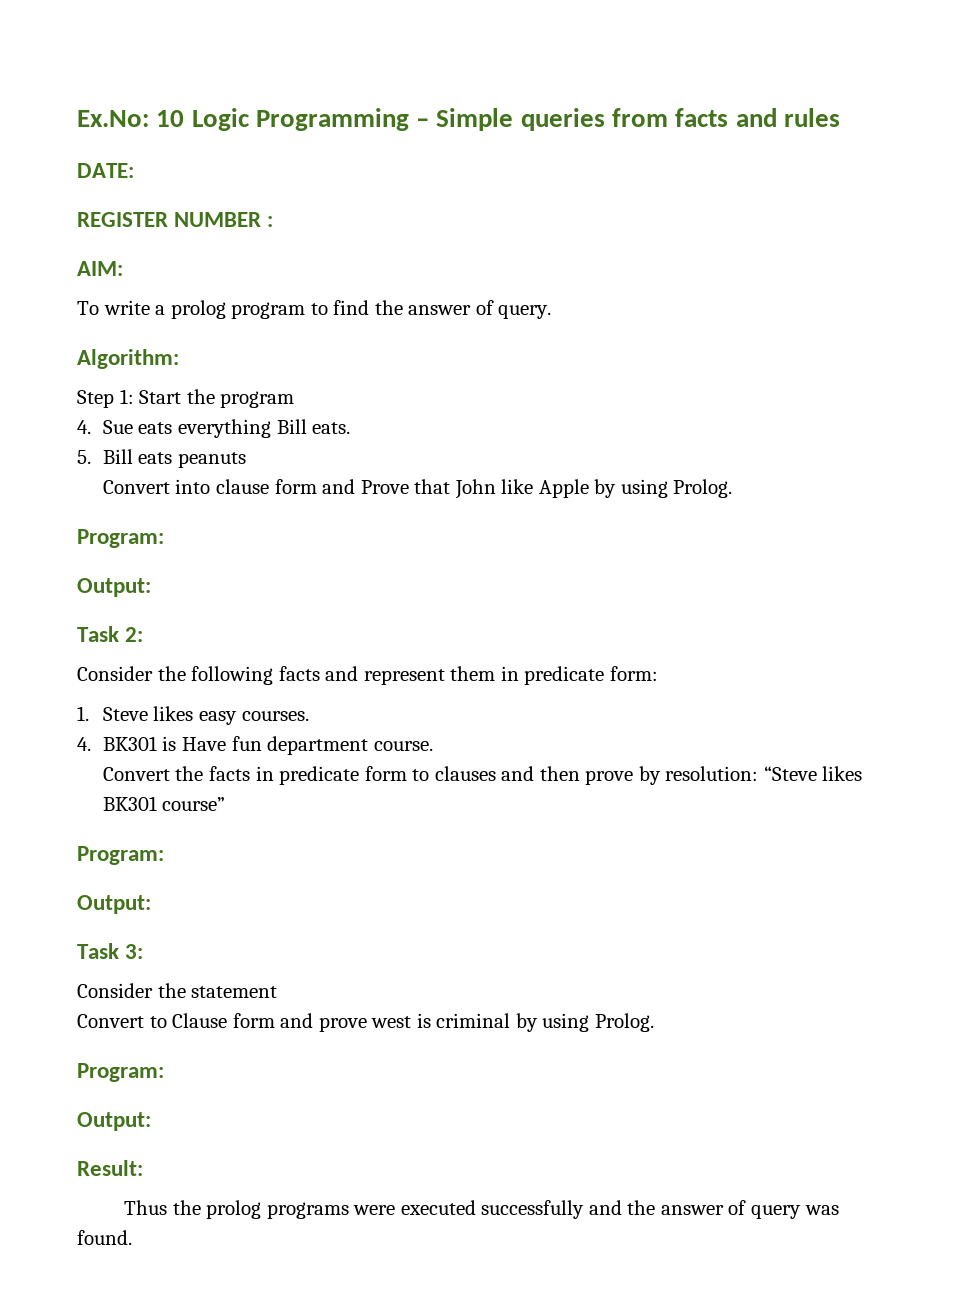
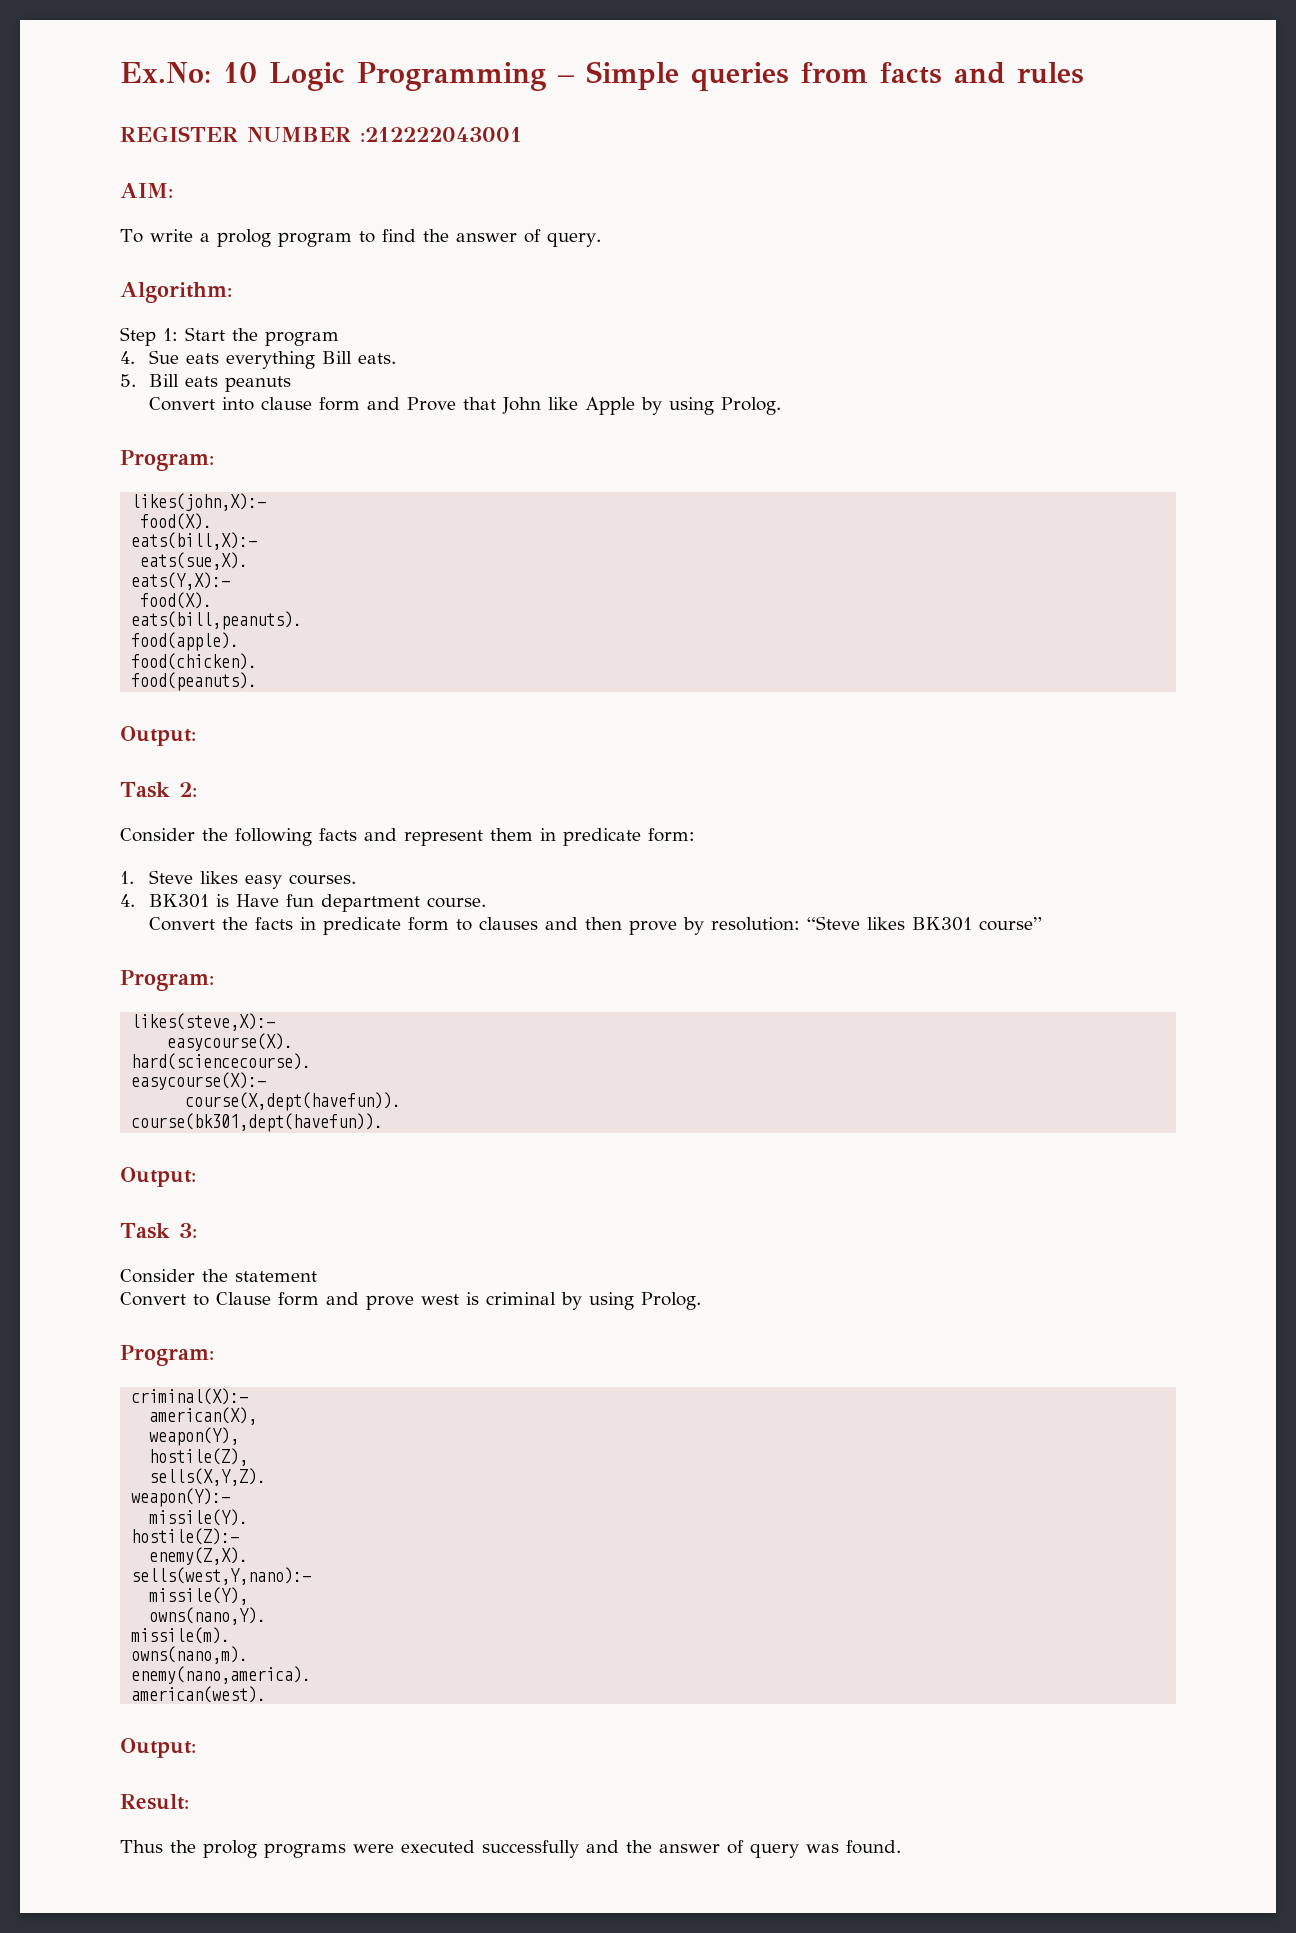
- DATE:
- REGISTER NUMBER :
+ REGISTER NUMBER :212222043001
+ likes(john,X):-
+ food(X).
+ eats(bill,X):-
+ eats(sue,X).
+ eats(Y,X):-
+ food(X).
+ eats(bill,peanuts).
+ food(apple).
+ food(chicken).
+ food(peanuts).
+ likes(steve,X):-
+ easycourse(X).
+ hard(sciencecourse).
+ easycourse(X):-
+ course(X,dept(havefun)).
+ course(bk301,dept(havefun)).
+ criminal(X):-
+ american(X),
+ weapon(Y),
+ hostile(Z),
+ sells(X,Y,Z).
+ weapon(Y):-
+ missile(Y).
+ hostile(Z):-
+ enemy(Z,X).
+ sells(west,Y,nano):-
+ missile(Y),
+ owns(nano,Y).
+ missile(m).
+ owns(nano,m).
+ enemy(nano,america).
+ american(west).

